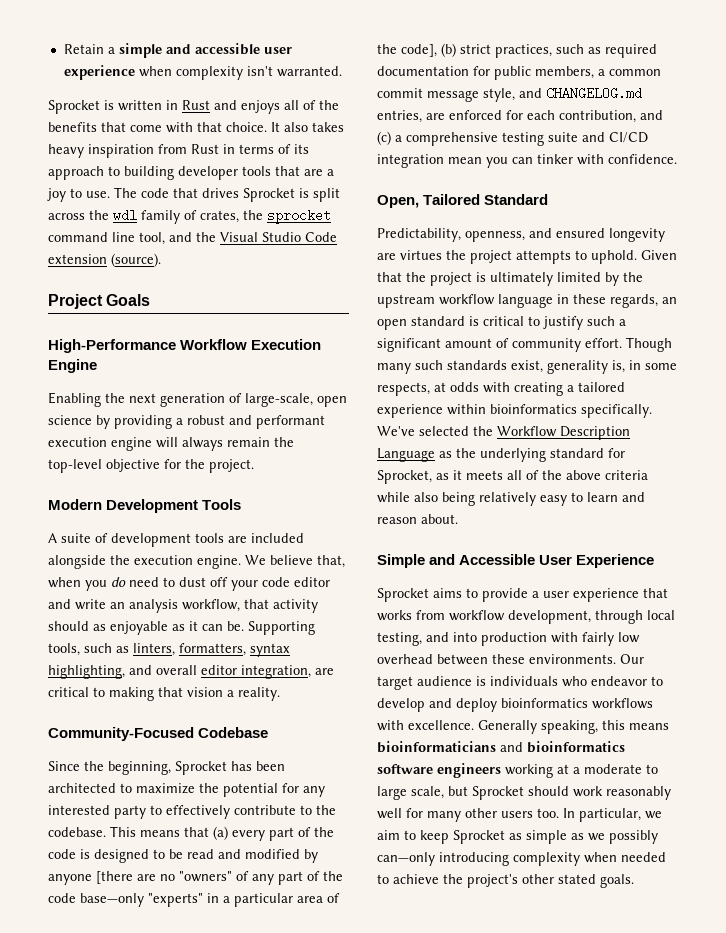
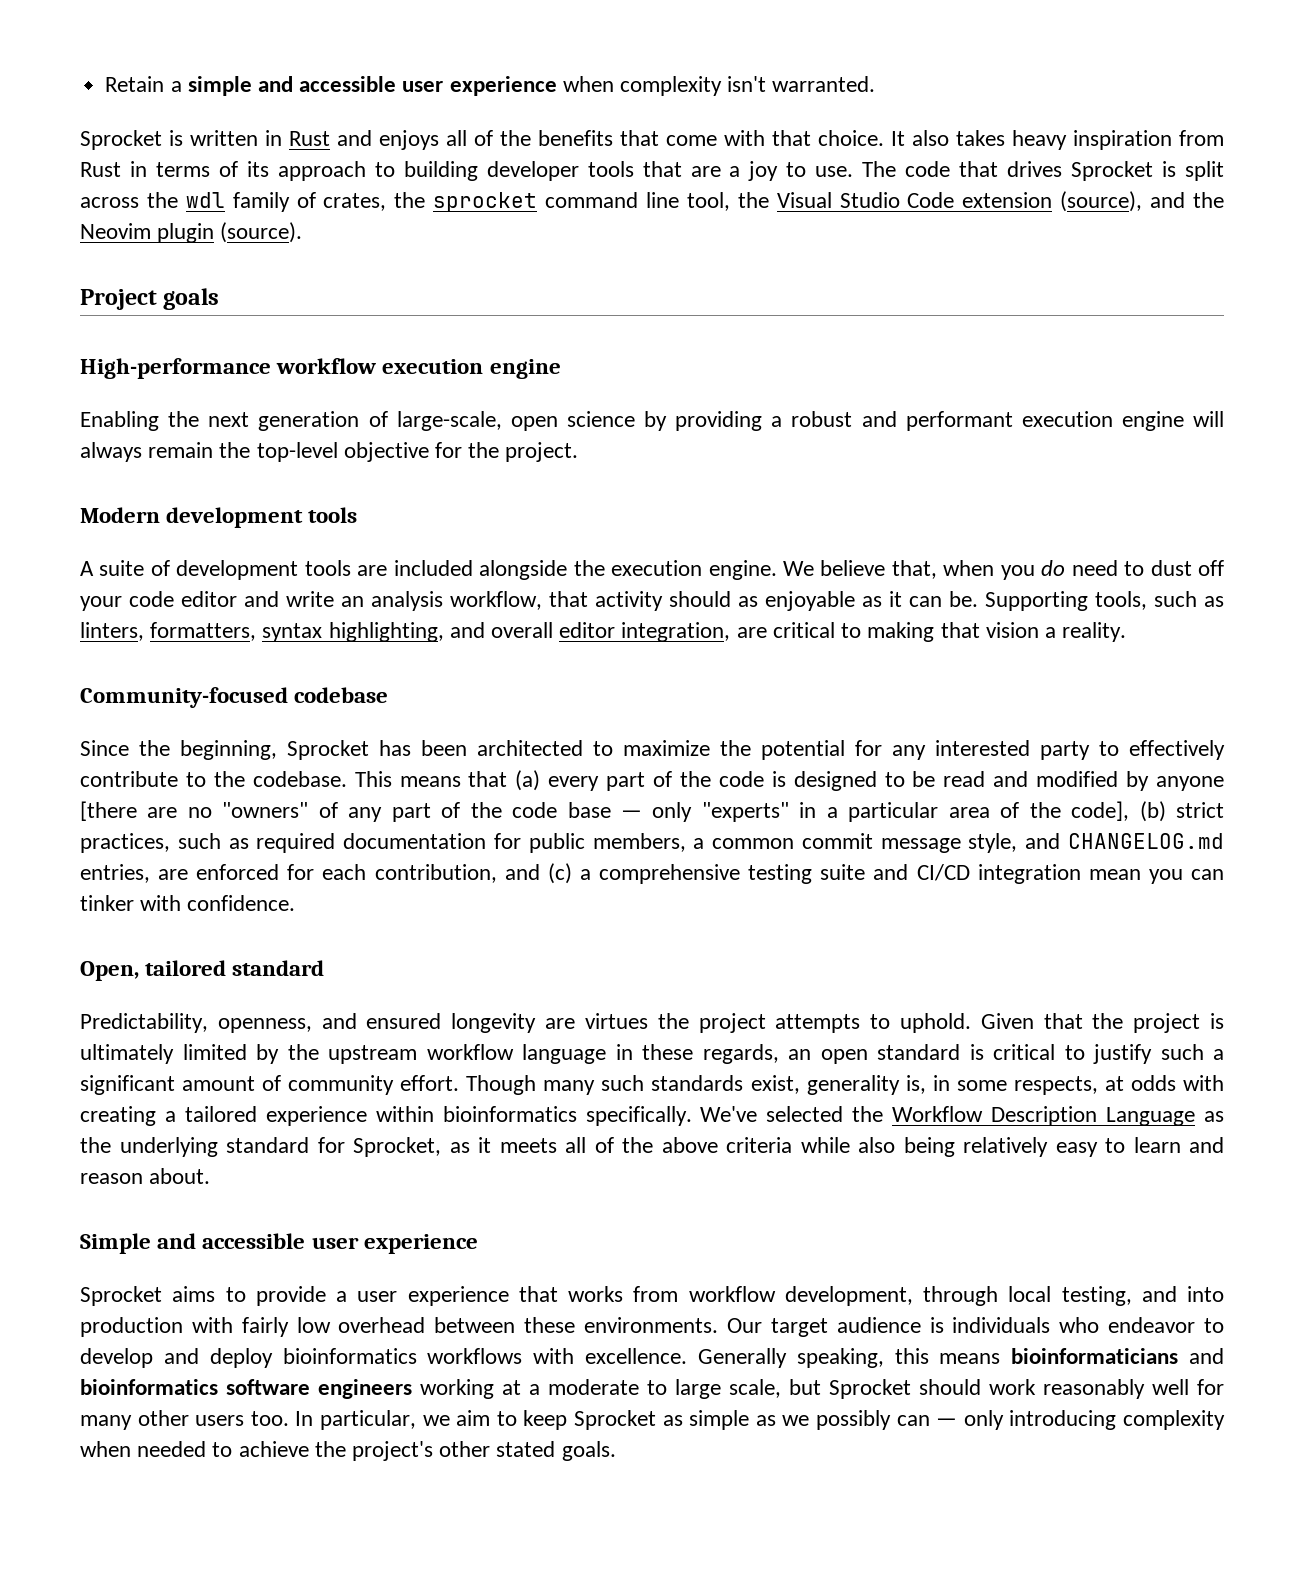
- The code that drives Sprocket is split across the wdl family of crates, the sprocket command line tool, and the Visual Studio Code extension (source).
- Project Goals
- High-Performance Workflow Execution Engine
+ The code that drives Sprocket is split across the wdl family of crates, the sprocket command line tool, the Visual Studio Code extension (source), and the Neovim plugin (source).
+ Project goals
+ High-performance workflow execution engine
- Modern Development Tools
+ Modern development tools
- Community-Focused Codebase
+ Community-focused codebase
- This means that (a) every part of the code is designed to be read and modified by anyone [there are no "owners" of any part of the code base—only "experts" in a particular area of the code], (b) strict practices, such as required documentation for public members, a common commit message style, and CHANGELOG.md entries, are enforced for each contribution, and (c) a comprehensive testing suite and CI/CD integration mean you can tinker with confidence.
+ This means that (a) every part of the code is designed to be read and modified by anyone [there are no "owners" of any part of the code base — only "experts" in a particular area of the code], (b) strict practices, such as required documentation for public members, a common commit message style, and CHANGELOG.md entries, are enforced for each contribution, and (c) a comprehensive testing suite and CI/CD integration mean you can tinker with confidence.
- Open, Tailored Standard
+ Open, tailored standard
- Simple and Accessible User Experience
+ Simple and accessible user experience
- In particular, we aim to keep Sprocket as simple as we possibly can—only introducing complexity when needed to achieve the project's other stated goals.
+ In particular, we aim to keep Sprocket as simple as we possibly can — only introducing complexity when needed to achieve the project's other stated goals.

